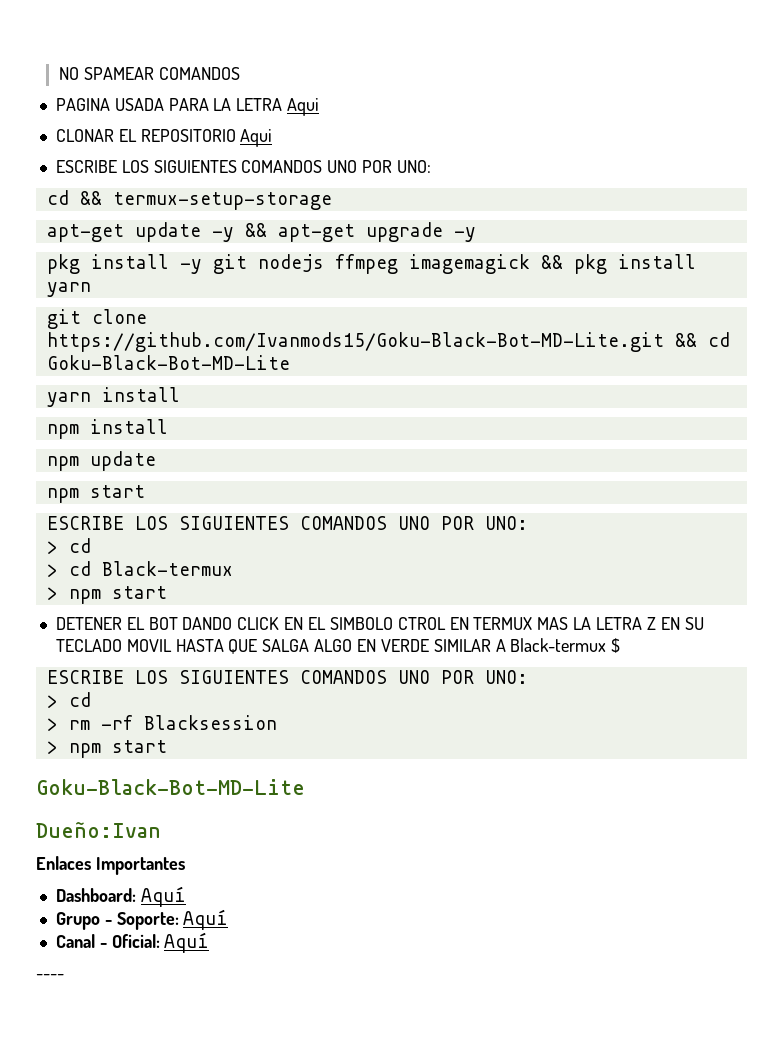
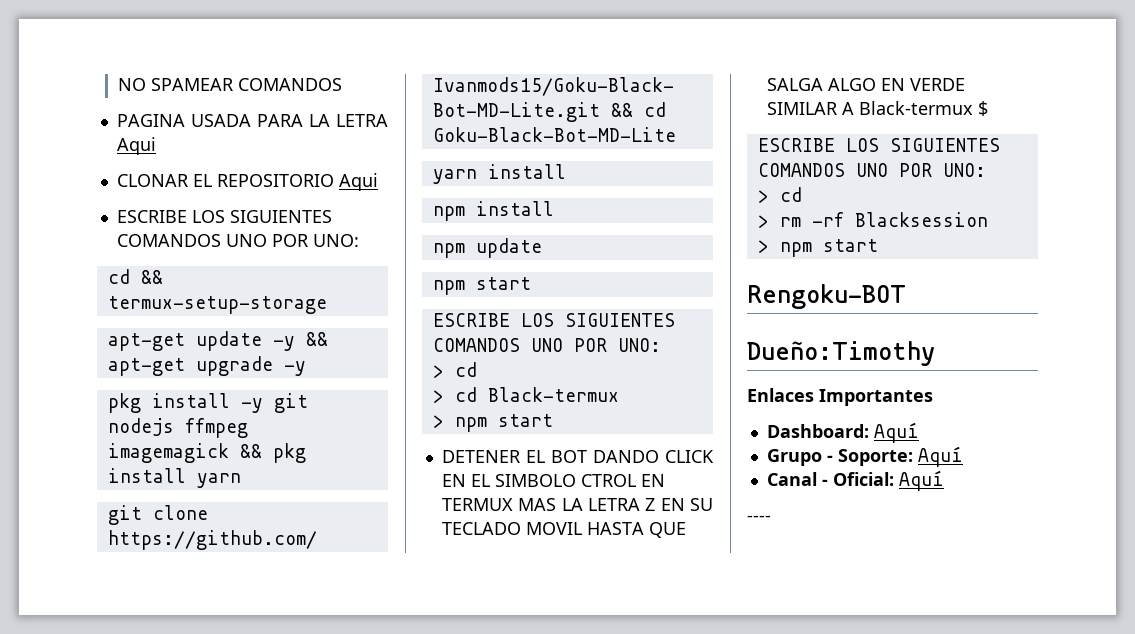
  > rm -rf Blacksession
  > npm start
- Goku-Black-Bot-MD-Lite
- Dueño:Ivan
+ Rengoku-BOT
+ Dueño:Timothy

